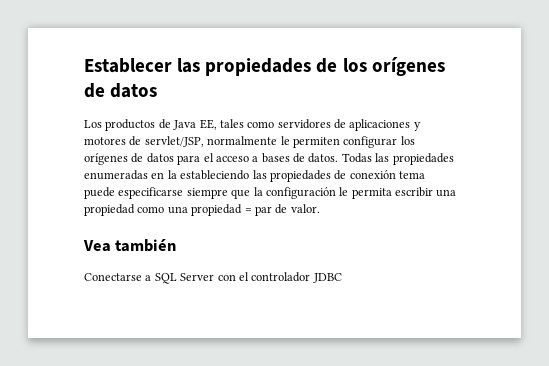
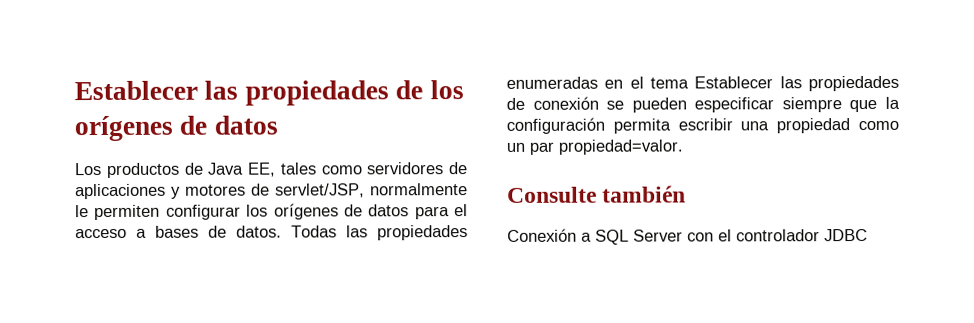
- Todas las propiedades enumeradas en la estableciendo las propiedades de conexión tema puede especificarse siempre que la configuración le permita escribir una propiedad como una propiedad = par de valor.
- Vea también
+ Todas las propiedades enumeradas en el tema Establecer las propiedades de conexión se pueden especificar siempre que la configuración permita escribir una propiedad como un par propiedad=valor.
+ Consulte también
- Conectarse a SQL Server con el controlador JDBC
+ Conexión a SQL Server con el controlador JDBC

